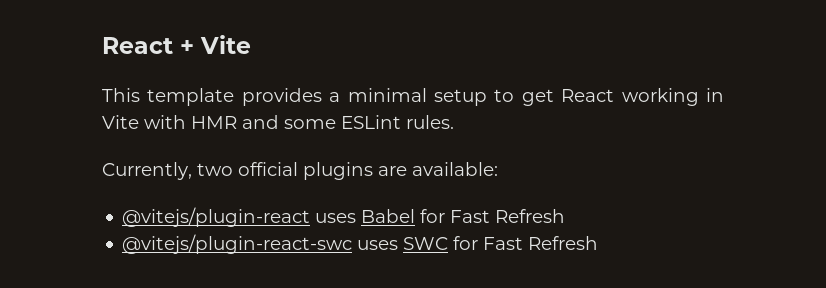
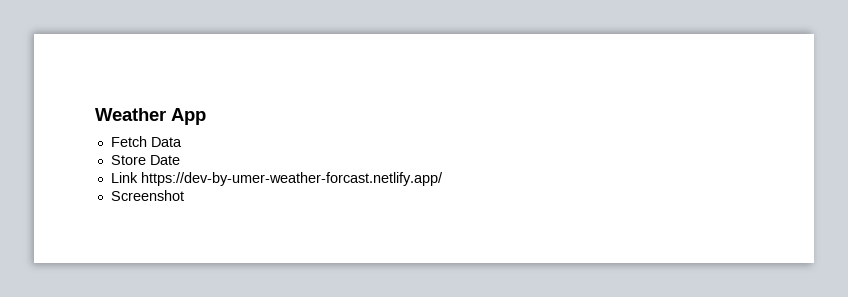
- React + Vite
- This template provides a minimal setup to get React working in Vite with HMR and some ESLint rules.
- Currently, two official plugins are available:
- @vitejs/plugin-react uses Babel for Fast Refresh
- @vitejs/plugin-react-swc uses SWC for Fast Refresh
+ Weather App
+ Fetch Data
+ Store Date
+ Link https://dev-by-umer-weather-forcast.netlify.app/
+ Screenshot

